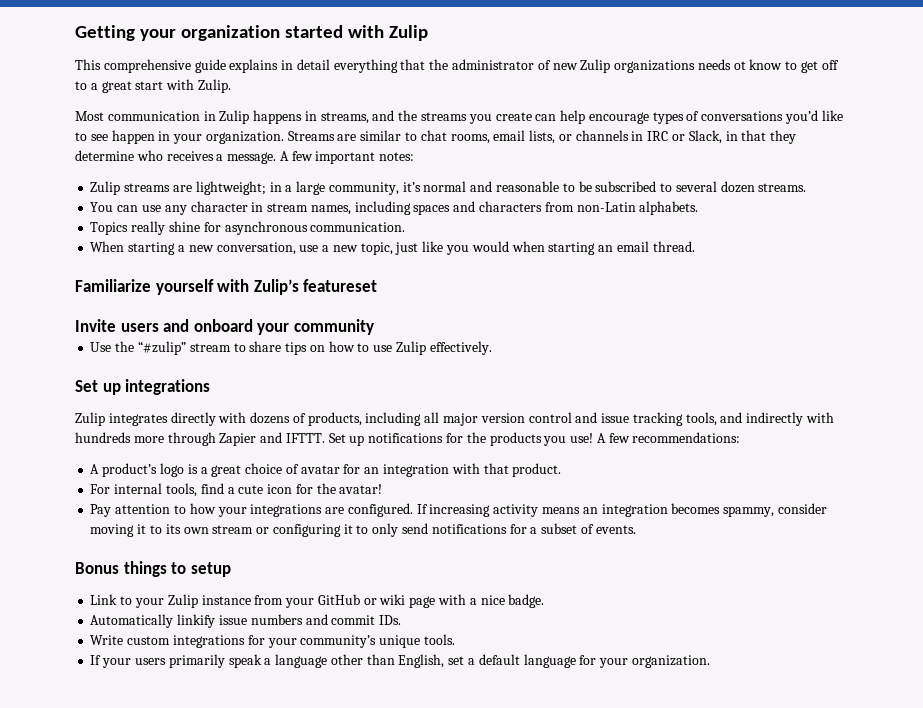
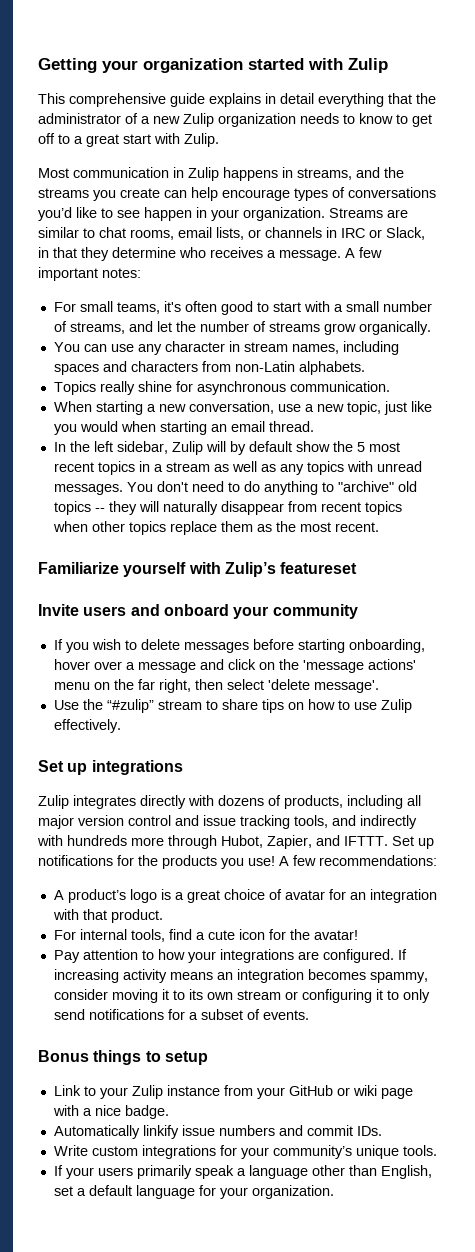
- This comprehensive guide explains in detail everything that the administrator of new Zulip organizations needs ot know to get off to a great start with Zulip.
+ This comprehensive guide explains in detail everything that the administrator of a new Zulip organization needs to know to get off to a great start with Zulip.
- Zulip streams are lightweight; in a large community, it’s normal and reasonable to be subscribed to several dozen streams.
+ For small teams, it's often good to start with a small number of streams, and let the number of streams grow organically.
+ In the left sidebar, Zulip will by default show the 5 most recent topics in a stream as well as any topics with unread messages. You don't need to do anything to "archive" old topics -- they will naturally disappear from recent topics when other topics replace them as the most recent.
+ If you wish to delete messages before starting onboarding, hover over a message and click on the 'message actions' menu on the far right, then select 'delete message'.
- Zulip integrates directly with dozens of products, including all major version control and issue tracking tools, and indirectly with hundreds more through Zapier and IFTTT.
+ Zulip integrates directly with dozens of products, including all major version control and issue tracking tools, and indirectly with hundreds more through Hubot, Zapier, and IFTTT.

